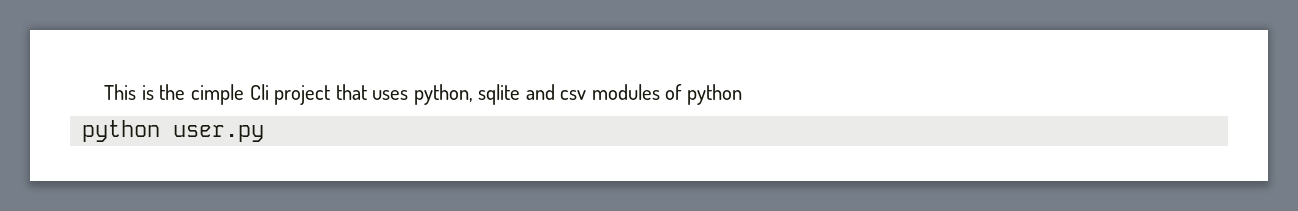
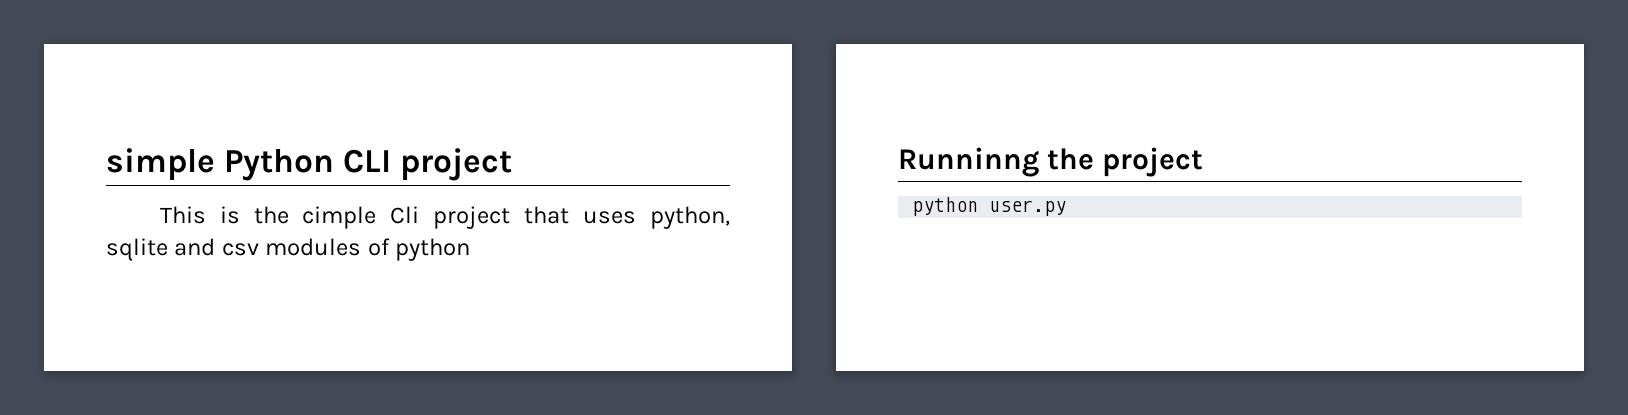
+ simple Python CLI project
+ Runninng the project

